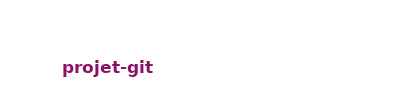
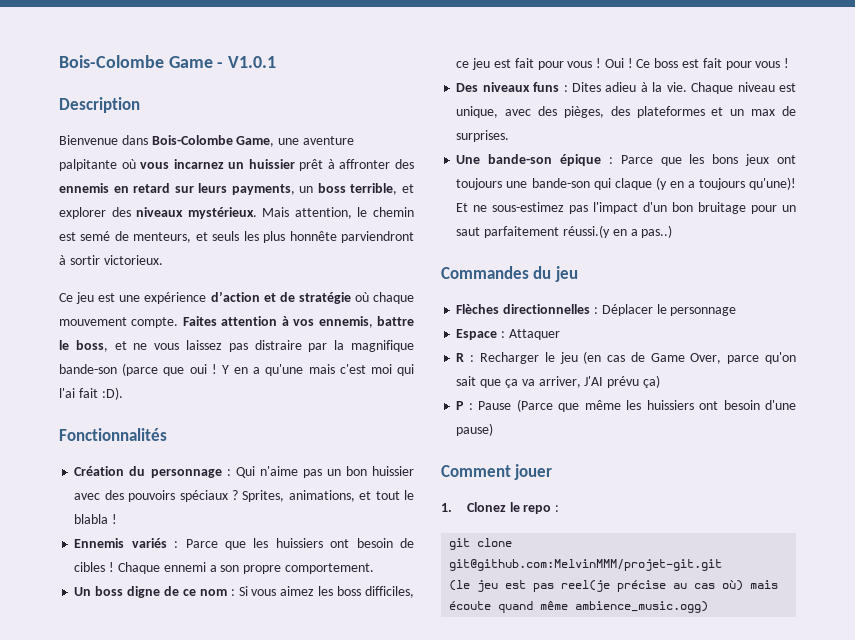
- projet-git
+ Bois-Colombe Game - V1.0.1
+ Description
+ Bienvenue dans Bois-Colombe Game, une aventure palpitante où vous incarnez un huissier prêt à affronter des ennemis en retard sur leurs payments, un boss terrible, et explorer des niveaux mystérieux. Mais attention, le chemin est semé de menteurs, et seuls les plus honnête parviendront à sortir victorieux.
+ Ce jeu est une expérience d’action et de stratégie où chaque mouvement compte. Faites attention à vos ennemis, battre le boss, et ne vous laissez pas distraire par la magnifique bande-son (parce que oui ! Y en a qu'une mais c'est moi qui l'ai fait :D).
+ Fonctionnalités
+ Création du personnage : Qui n'aime pas un bon huissier avec des pouvoirs spéciaux ? Sprites, animations, et tout le blabla !
+ Ennemis variés : Parce que les huissiers ont besoin de cibles ! Chaque ennemi a son propre comportement.
+ Un boss digne de ce nom : Si vous aimez les boss difficiles, ce jeu est fait pour vous ! Oui ! Ce boss est fait pour vous !
+ Des niveaux funs : Dites adieu à la vie. Chaque niveau est unique, avec des pièges, des plateformes et un max de surprises.
+ Une bande-son épique : Parce que les bons jeux ont toujours une bande-son qui claque (y en a toujours qu'une)! Et ne sous-estimez pas l'impact d'un bon bruitage pour un saut parfaitement réussi.(y en a pas..)
+ Commandes du jeu
+ Flèches directionnelles : Déplacer le personnage
+ Espace : Attaquer
+ R : Recharger le jeu (en cas de Game Over, parce qu'on sait que ça va arriver, J'AI prévu ça)
+ P : Pause (Parce que même les huissiers ont besoin d'une pause)
+ Comment jouer
+ 1. Clonez le repo :
+ git clone git@github.com:MelvinMMM/projet-git.git
+ (le jeu est pas reel(je précise au cas où) mais écoute quand même ambience_music.ogg)

